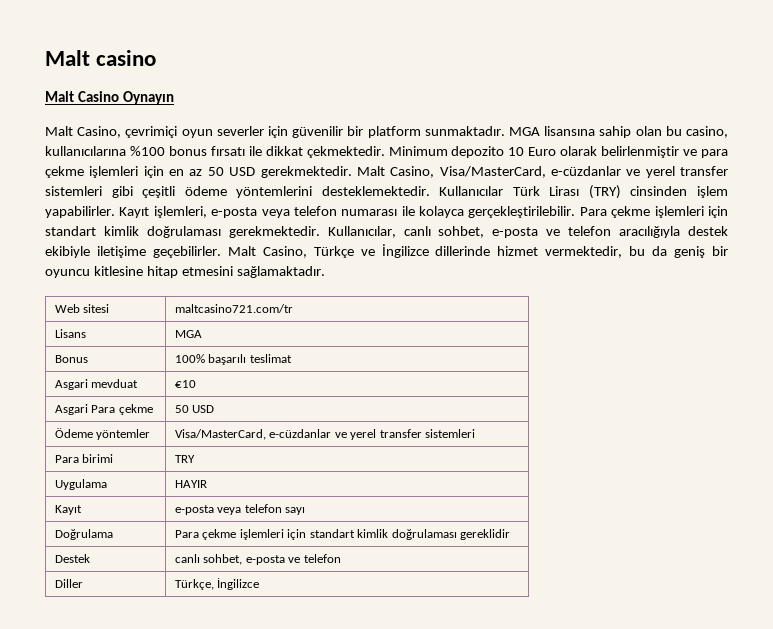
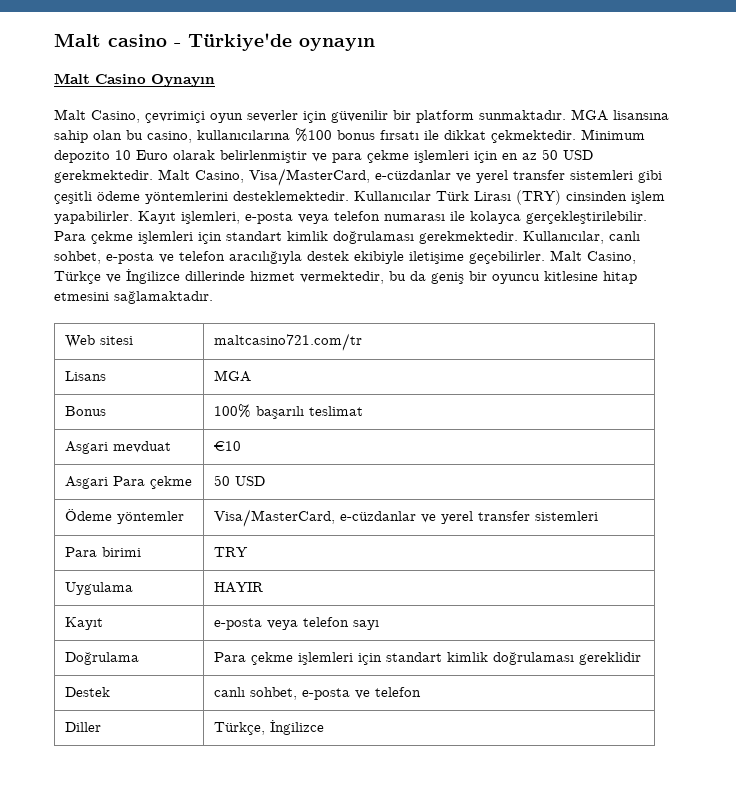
- Malt casino
+ Malt casino - Türkiye'de oynayın

